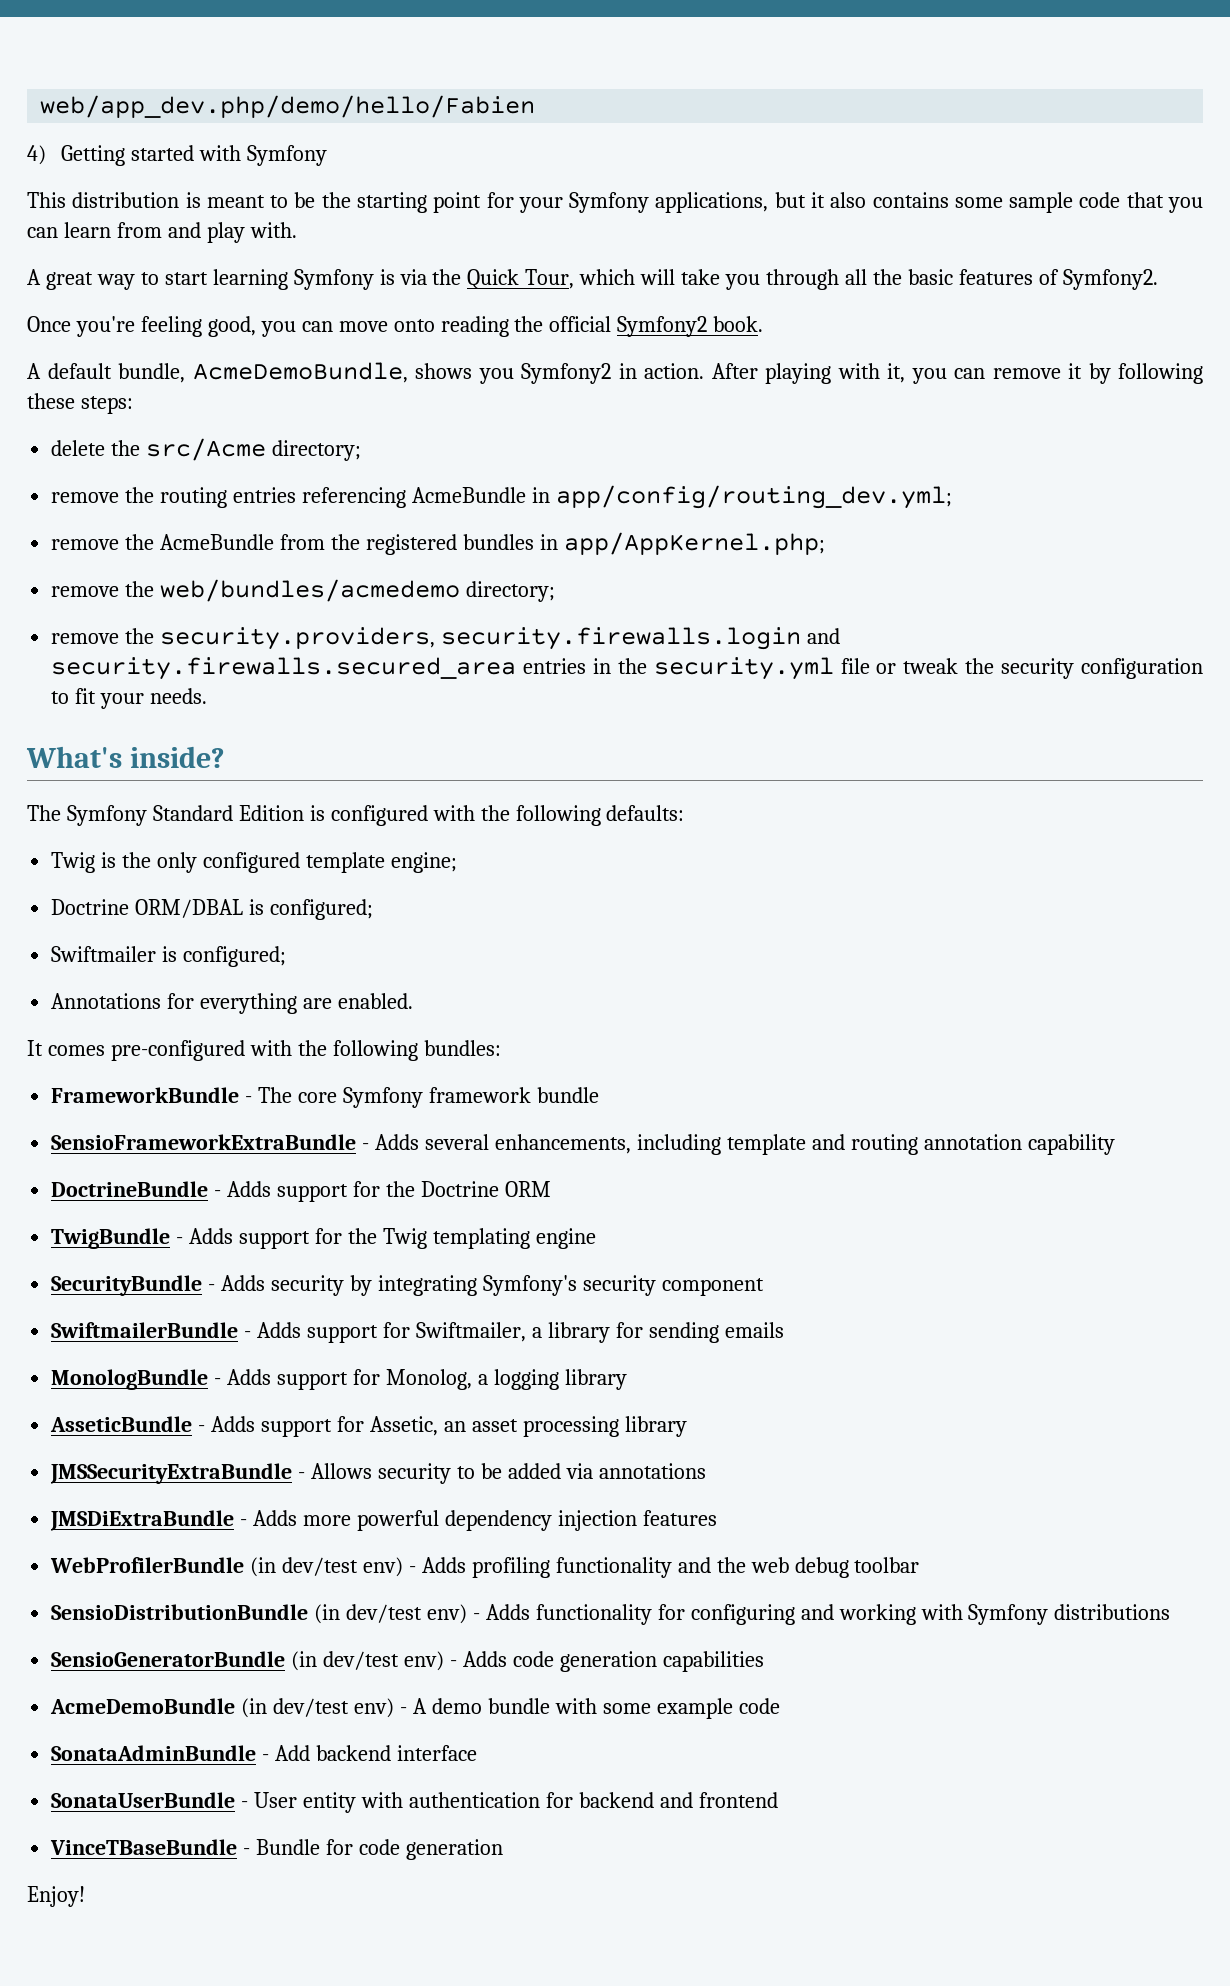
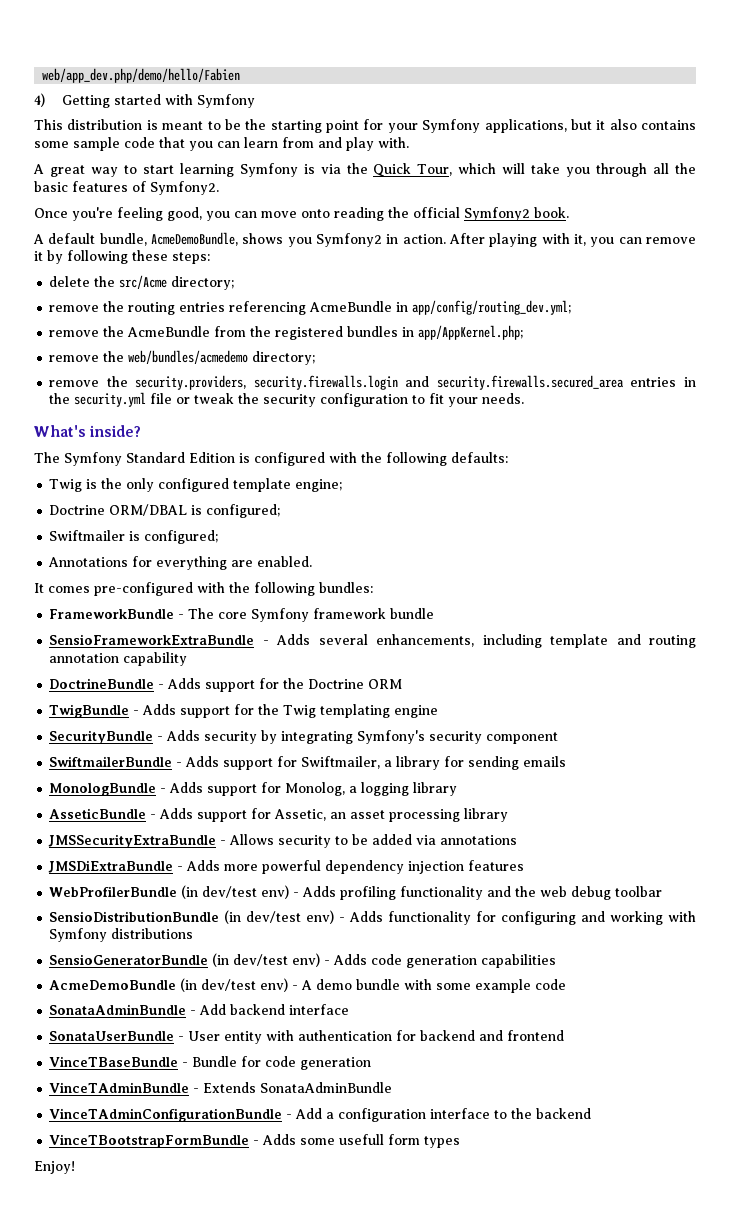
+ VinceTAdminBundle - Extends SonataAdminBundle
+ VinceTAdminConfigurationBundle - Add a configuration interface to the backend
+ VinceTBootstrapFormBundle - Adds some usefull form types

